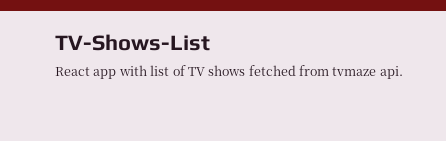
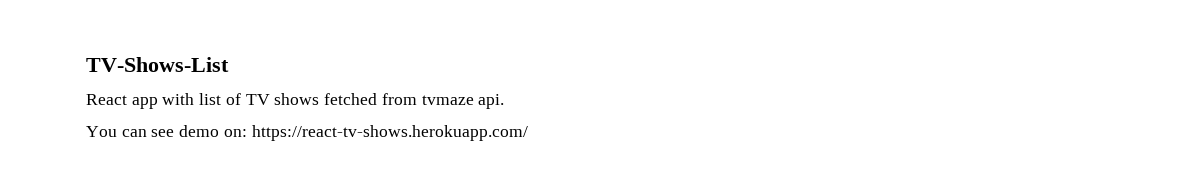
+ You can see demo on: https://react-tv-shows.herokuapp.com/

